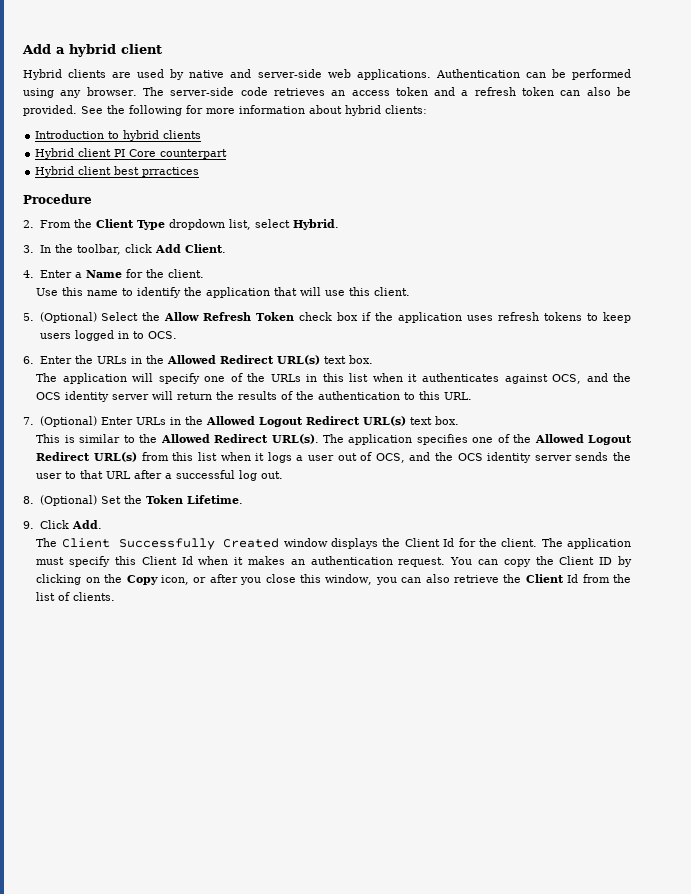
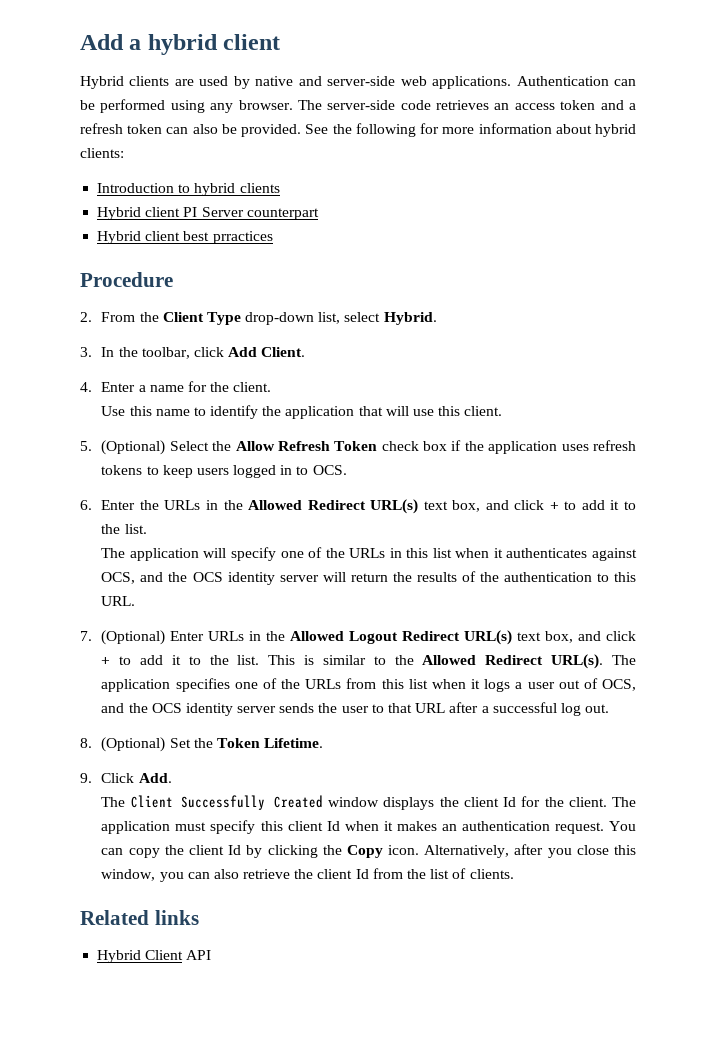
- Hybrid client PI Core counterpart
+ Hybrid client PI Server counterpart
- 2. From the Client Type dropdown list, select Hybrid.
+ 2. From the Client Type drop-down list, select Hybrid.
- 4. Enter a Name for the client.
+ 4. Enter a name for the client.
- 6. Enter the URLs in the Allowed Redirect URL(s) text box.
+ 6. Enter the URLs in the Allowed Redirect URL(s) text box, and click + to add it to the list.
- 7. (Optional) Enter URLs in the Allowed Logout Redirect URL(s) text box.
- This is similar to the Allowed Redirect URL(s).
+ 7. (Optional) Enter URLs in the Allowed Logout Redirect URL(s) text box, and click + to add it to the list. This is similar to the Allowed Redirect URL(s).
- The application specifies one of the Allowed Logout Redirect URL(s) from this list when it logs a user out of OCS, and the OCS identity server sends the user to that URL after a successful log out.
+ The application specifies one of the URLs from this list when it logs a user out of OCS, and the OCS identity server sends the user to that URL after a successful log out.
- The Client Successfully Created window displays the Client Id for the client.
+ The Client Successfully Created window displays the client Id for the client.
- The application must specify this Client Id when it makes an authentication request.
+ The application must specify this client Id when it makes an authentication request.
- You can copy the Client ID by clicking on the Copy icon, or after you close this window, you can also retrieve the Client Id from the list of clients.
+ You can copy the client Id by clicking the Copy icon. Alternatively, after you close this window, you can also retrieve the client Id from the list of clients.
+ Related links
+ Hybrid Client API

